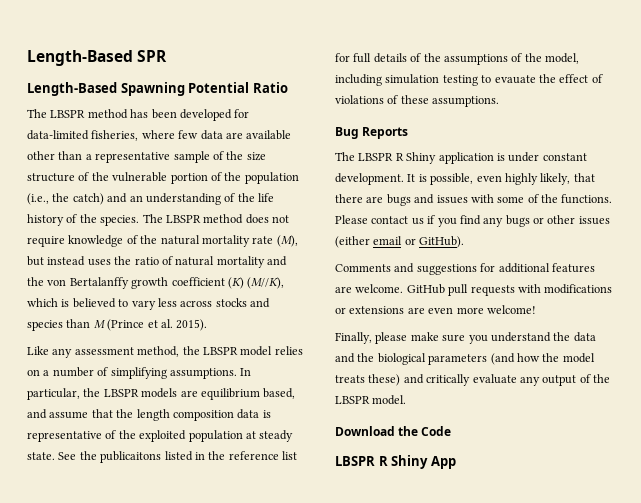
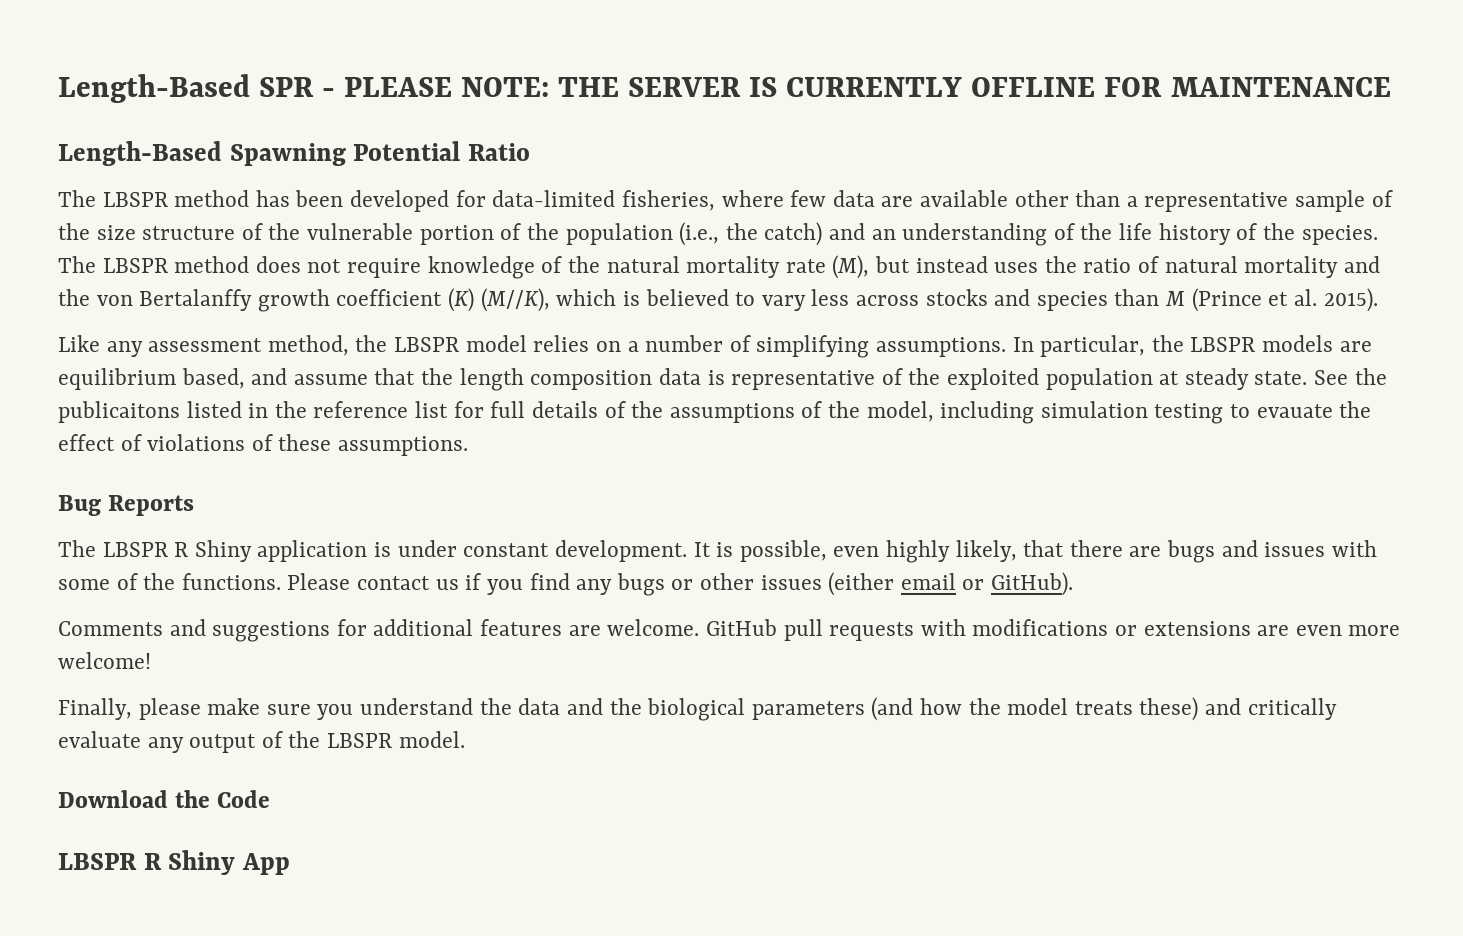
- Length-Based SPR
+ Length-Based SPR - PLEASE NOTE: THE SERVER IS CURRENTLY OFFLINE FOR MAINTENANCE

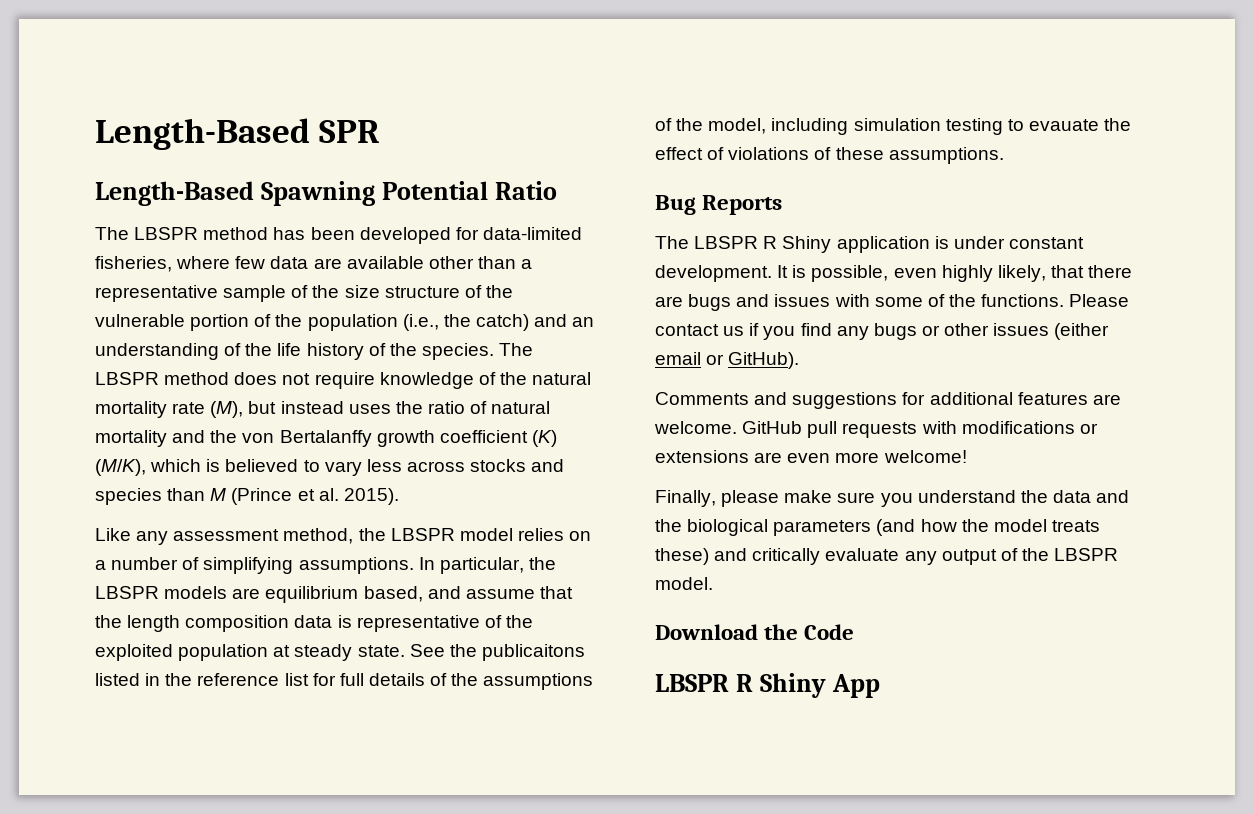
- Length-Based SPR - PLEASE NOTE: THE SERVER IS CURRENTLY OFFLINE FOR MAINTENANCE
+ Length-Based SPR
- The LBSPR method does not require knowledge of the natural mortality rate (M), but instead uses the ratio of natural mortality and the von Bertalanffy growth coefficient (K) (M//K), which is believed to vary less across stocks and species than M (Prince et al. 2015).
+ The LBSPR method does not require knowledge of the natural mortality rate (M), but instead uses the ratio of natural mortality and the von Bertalanffy growth coefficient (K) (M/K), which is believed to vary less across stocks and species than M (Prince et al. 2015).

